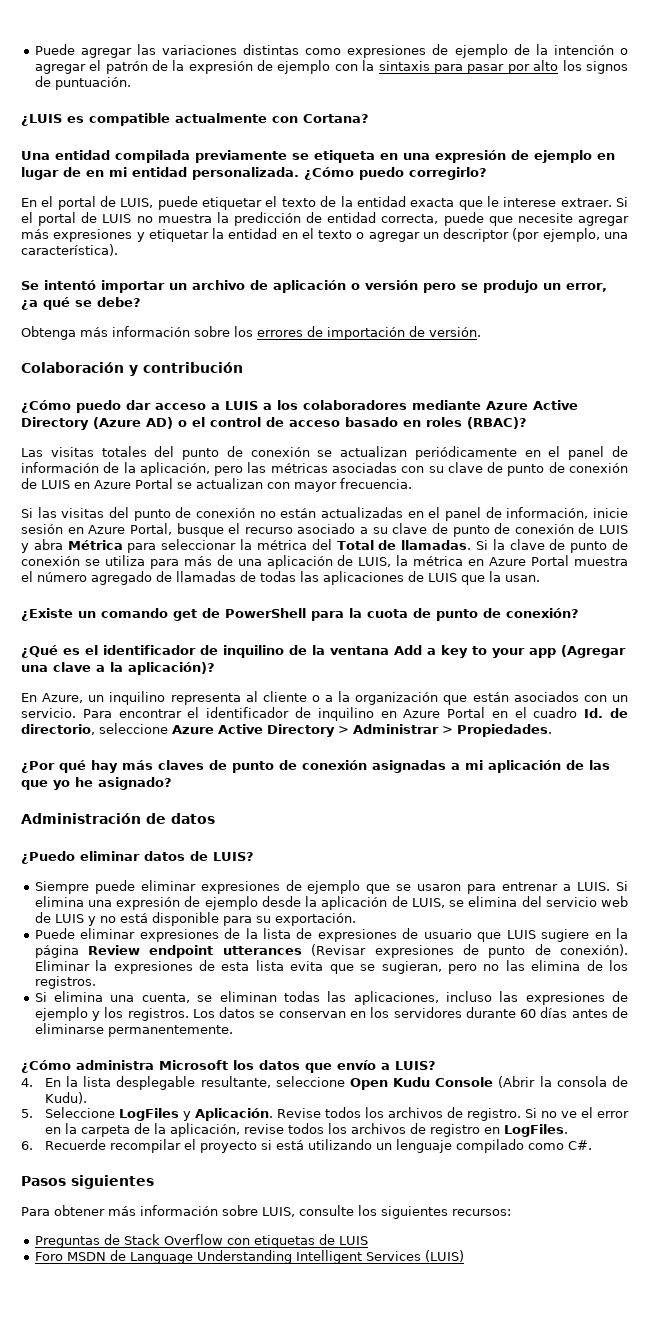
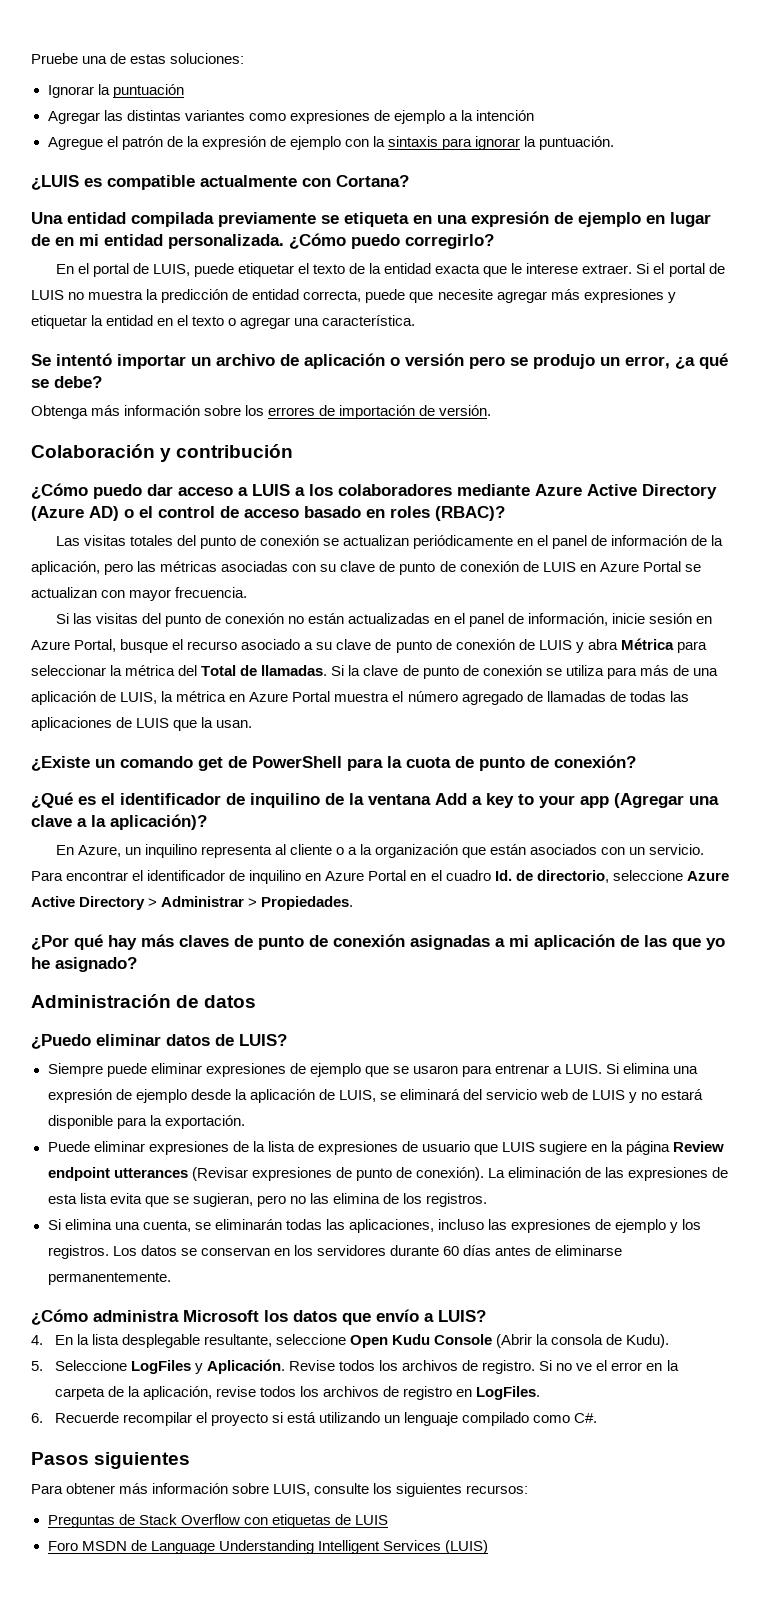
- Puede agregar las variaciones distintas como expresiones de ejemplo de la intención o agregar el patrón de la expresión de ejemplo con la sintaxis para pasar por alto los signos de puntuación.
+ Pruebe una de estas soluciones:
+ Ignorar la puntuación
+ Agregar las distintas variantes como expresiones de ejemplo a la intención
+ Agregue el patrón de la expresión de ejemplo con la sintaxis para ignorar la puntuación.
- Si el portal de LUIS no muestra la predicción de entidad correcta, puede que necesite agregar más expresiones y etiquetar la entidad en el texto o agregar un descriptor (por ejemplo, una característica).
+ Si el portal de LUIS no muestra la predicción de entidad correcta, puede que necesite agregar más expresiones y etiquetar la entidad en el texto o agregar una característica.
- Si elimina una expresión de ejemplo desde la aplicación de LUIS, se elimina del servicio web de LUIS y no está disponible para su exportación.
+ Si elimina una expresión de ejemplo desde la aplicación de LUIS, se eliminará del servicio web de LUIS y no estará disponible para la exportación.
- Eliminar la expresiones de esta lista evita que se sugieran, pero no las elimina de los registros.
+ La eliminación de las expresiones de esta lista evita que se sugieran, pero no las elimina de los registros.
- Si elimina una cuenta, se eliminan todas las aplicaciones, incluso las expresiones de ejemplo y los registros.
+ Si elimina una cuenta, se eliminarán todas las aplicaciones, incluso las expresiones de ejemplo y los registros.

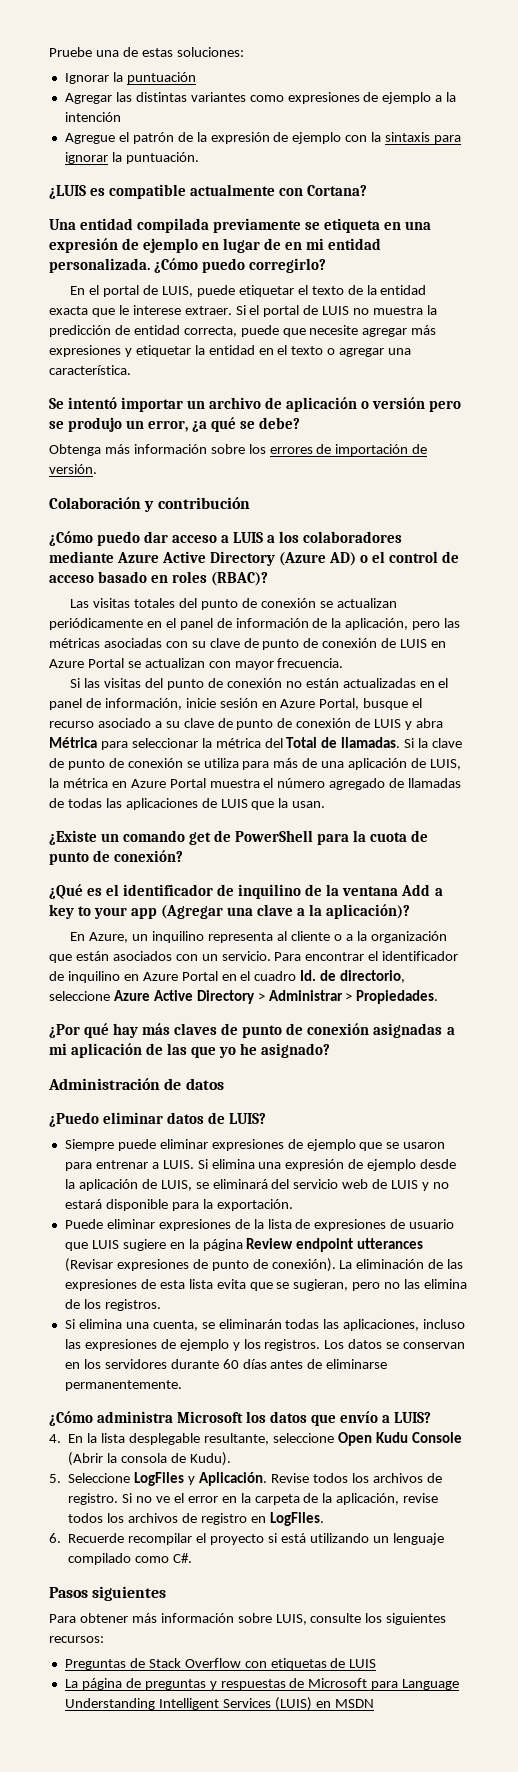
- Foro MSDN de Language Understanding Intelligent Services (LUIS)
+ La página de preguntas y respuestas de Microsoft para Language Understanding Intelligent Services (LUIS) en MSDN

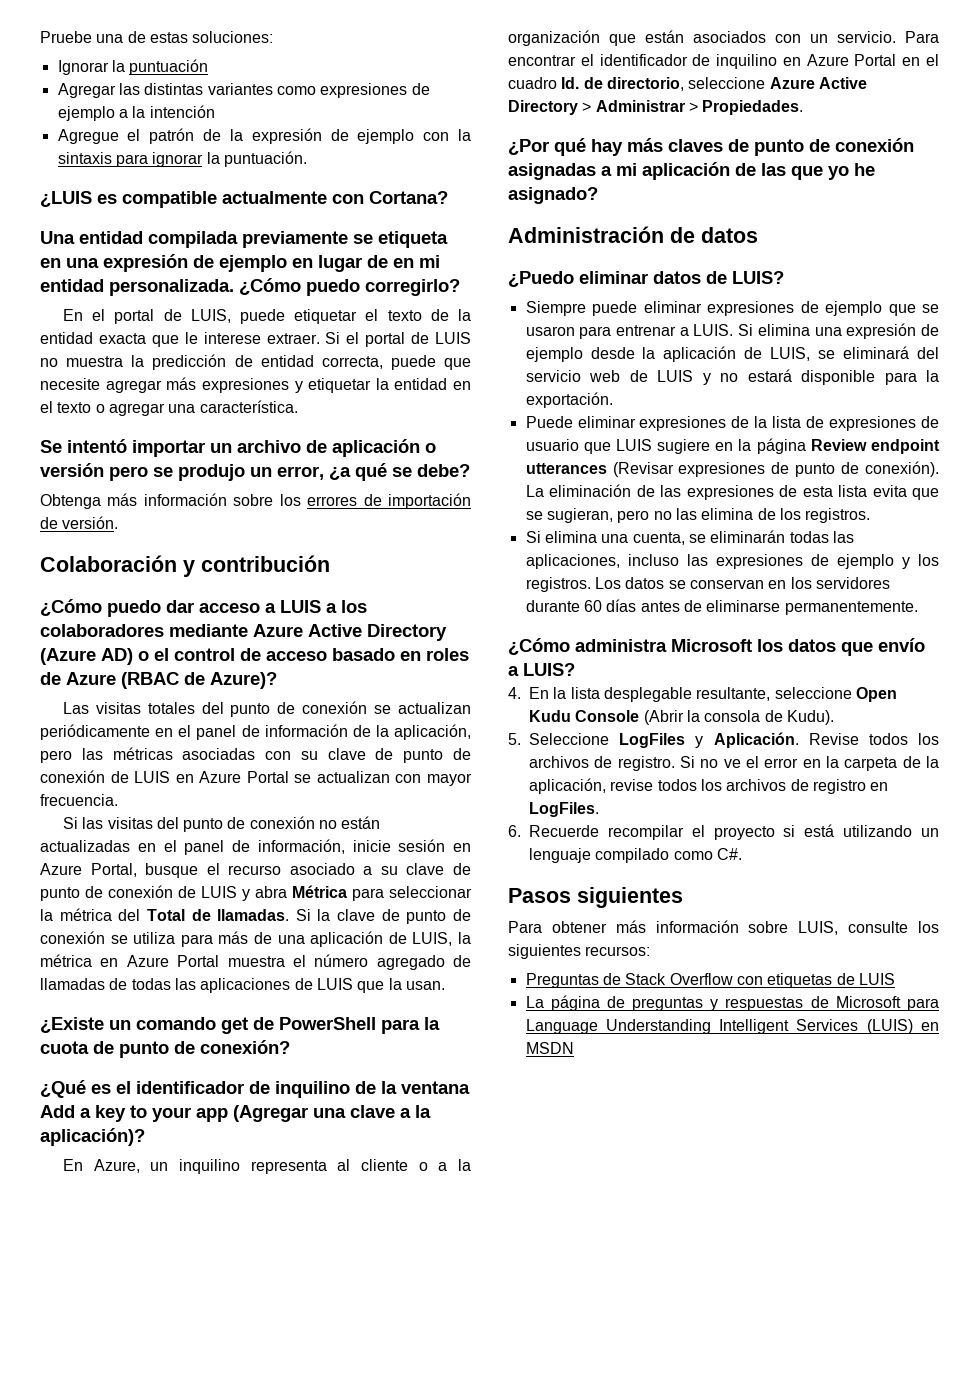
- ¿Cómo puedo dar acceso a LUIS a los colaboradores mediante Azure Active Directory (Azure AD) o el control de acceso basado en roles (RBAC)?
+ ¿Cómo puedo dar acceso a LUIS a los colaboradores mediante Azure Active Directory (Azure AD) o el control de acceso basado en roles de Azure (RBAC de Azure)?

